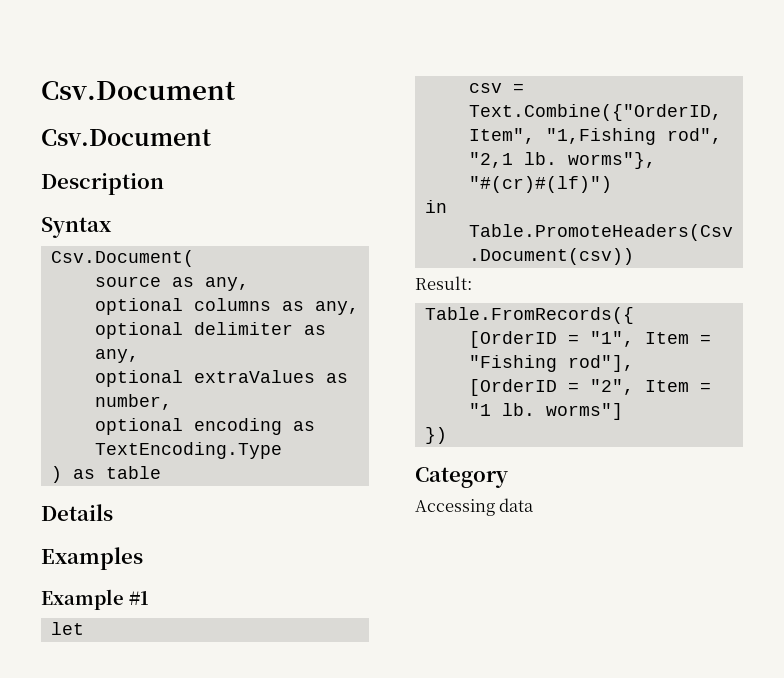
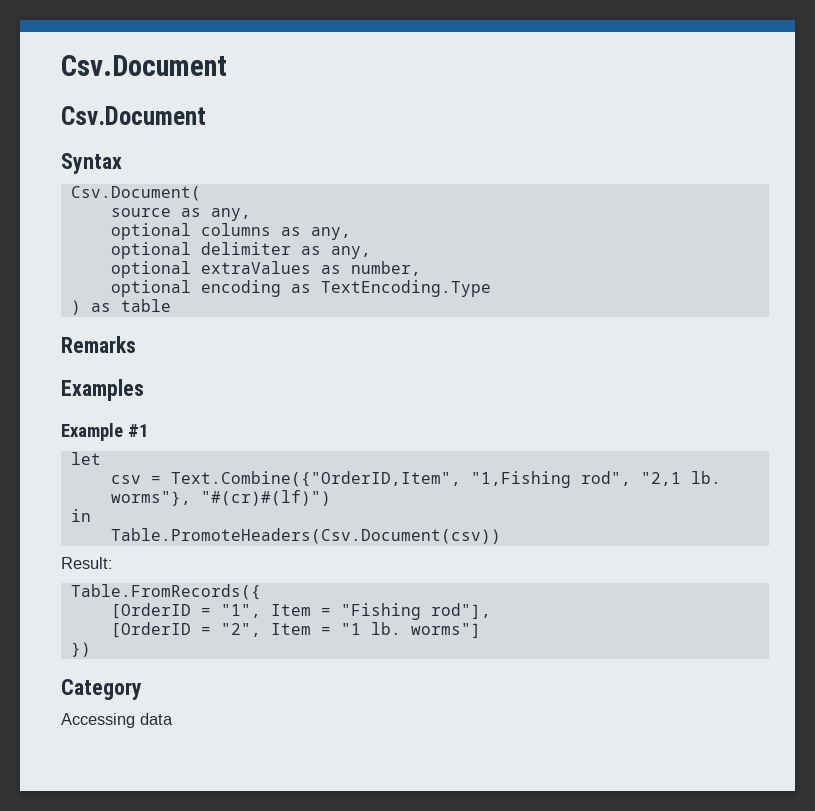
- Description
- Details
+ Remarks

